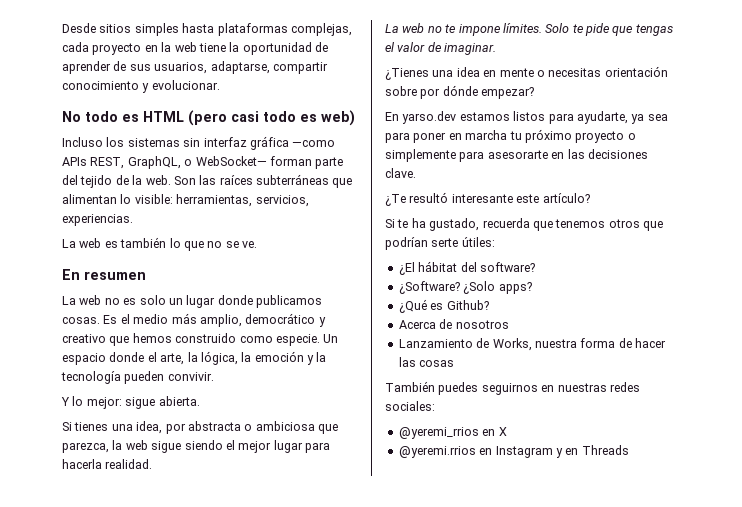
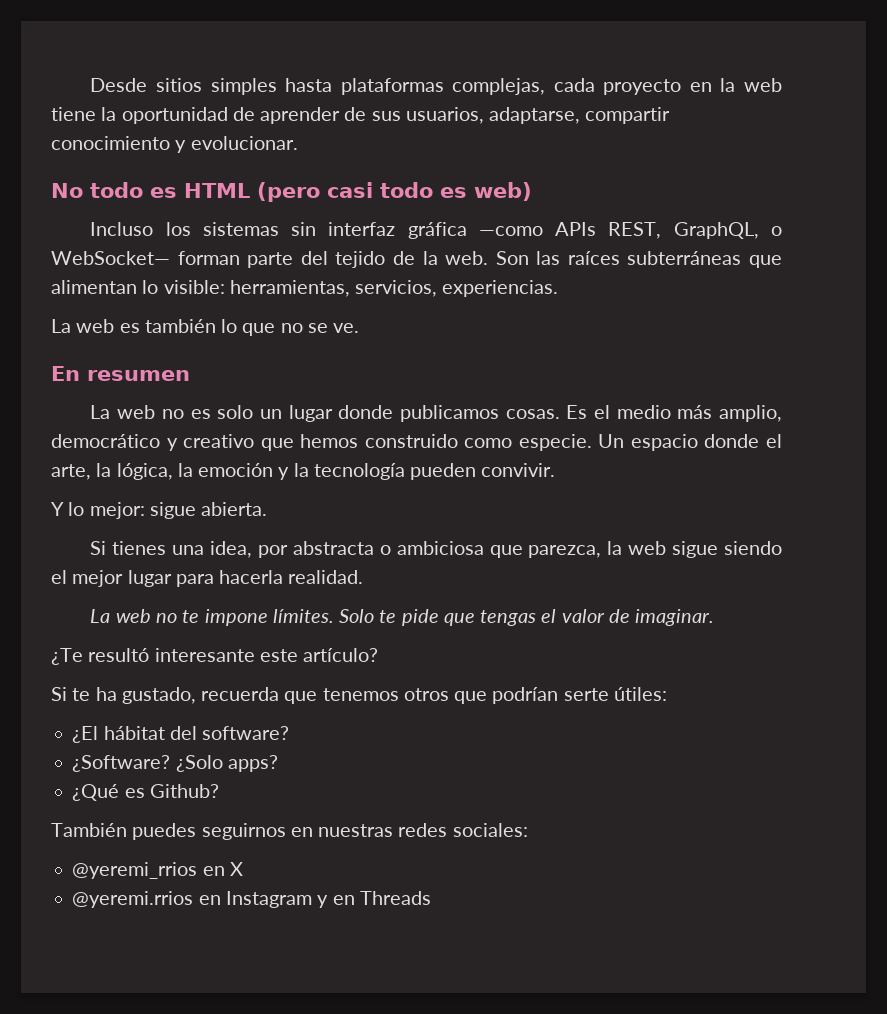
- ¿Tienes una idea en mente o necesitas orientación sobre por dónde empezar?
- En yarso.dev estamos listos para ayudarte, ya sea para poner en marcha tu próximo proyecto o simplemente para asesorarte en las decisiones clave.
- Acerca de nosotros
- Lanzamiento de Works, nuestra forma de hacer las cosas

